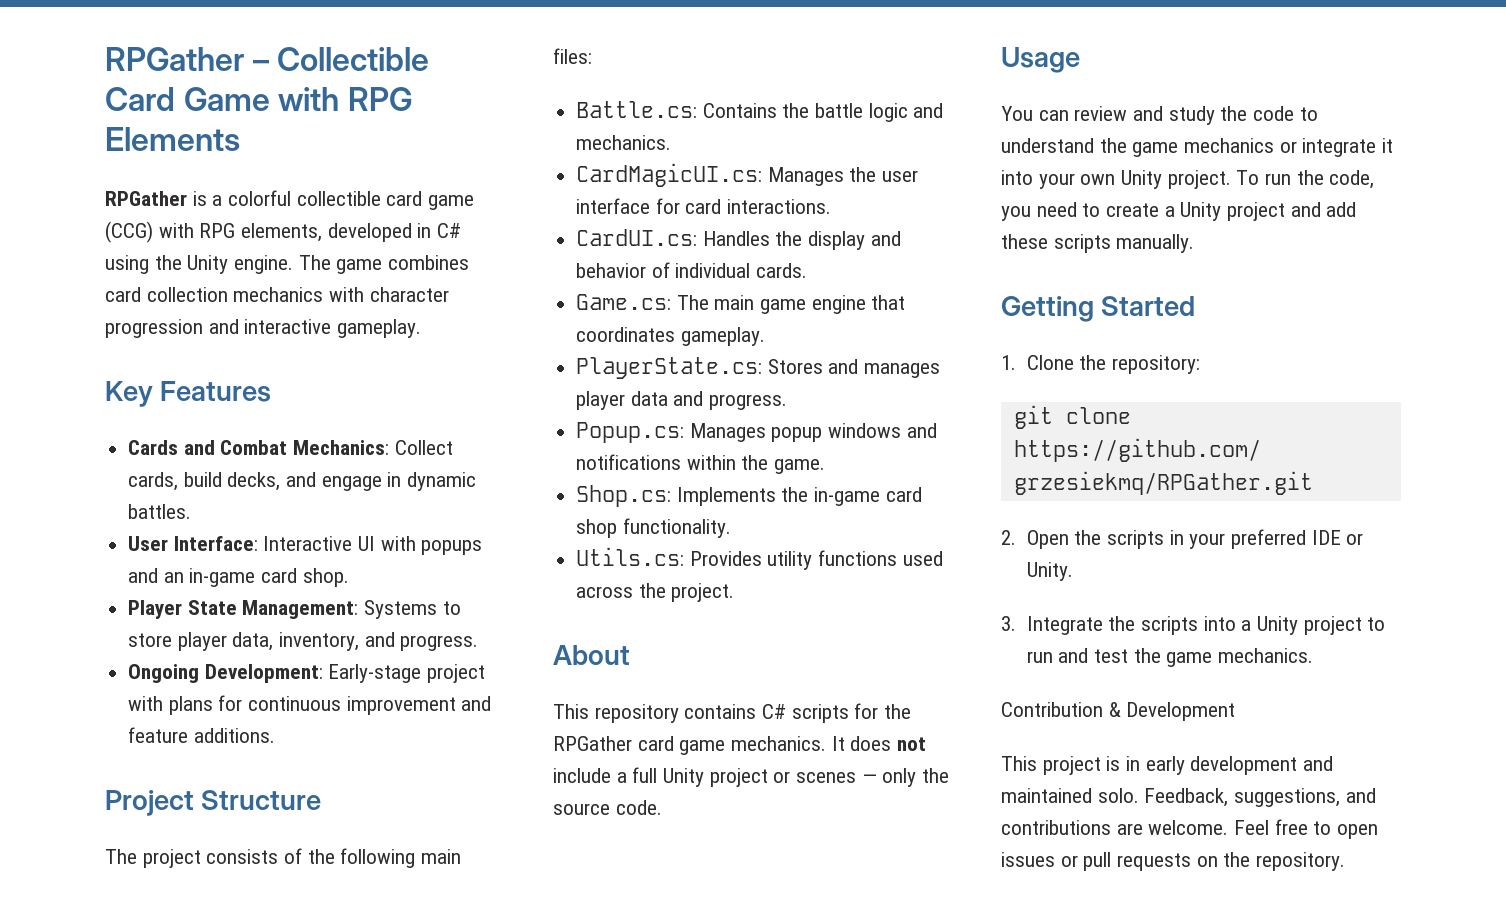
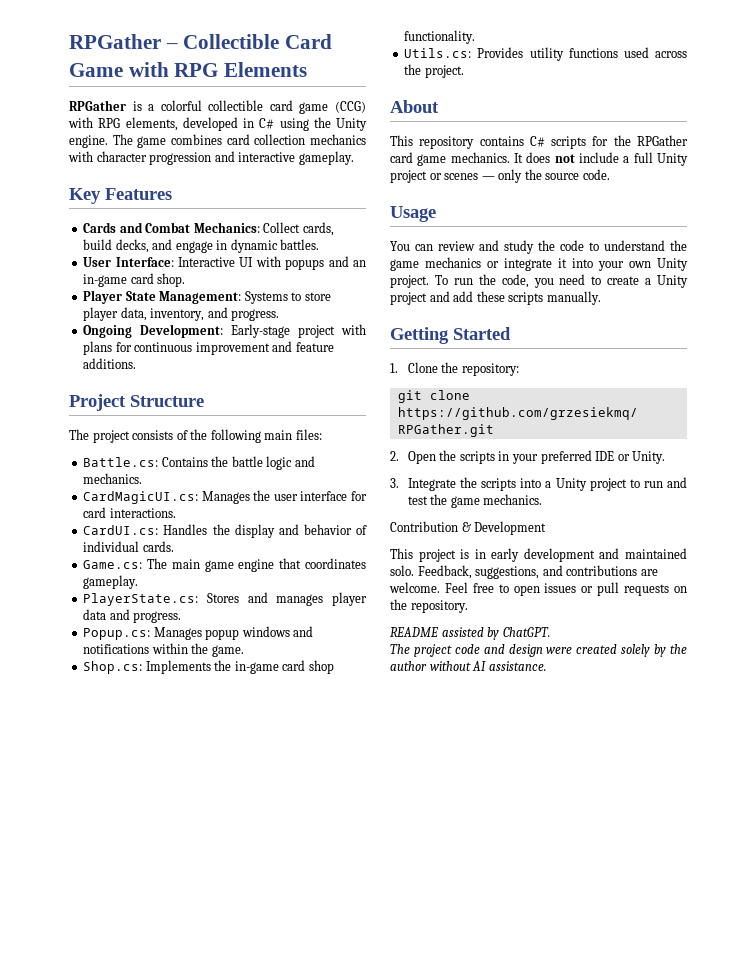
+ README assisted by ChatGPT.
+ The project code and design were created solely by the author without AI assistance.

